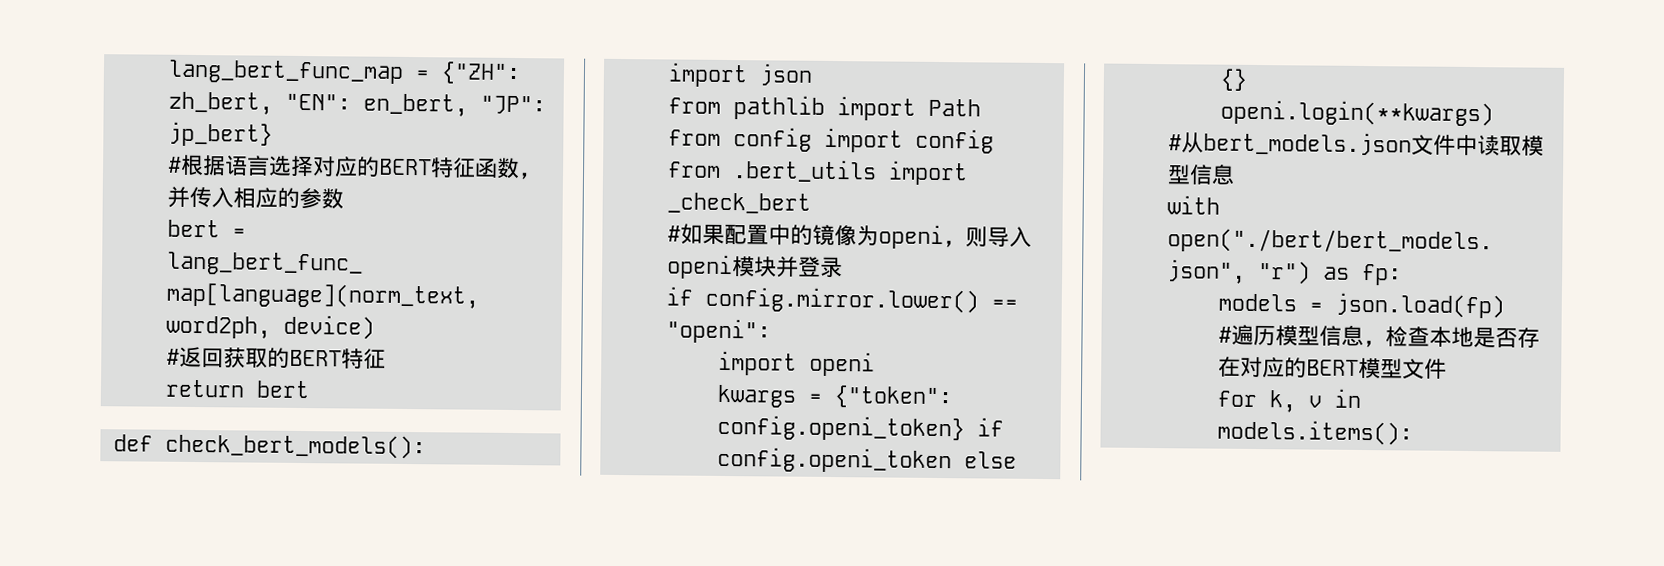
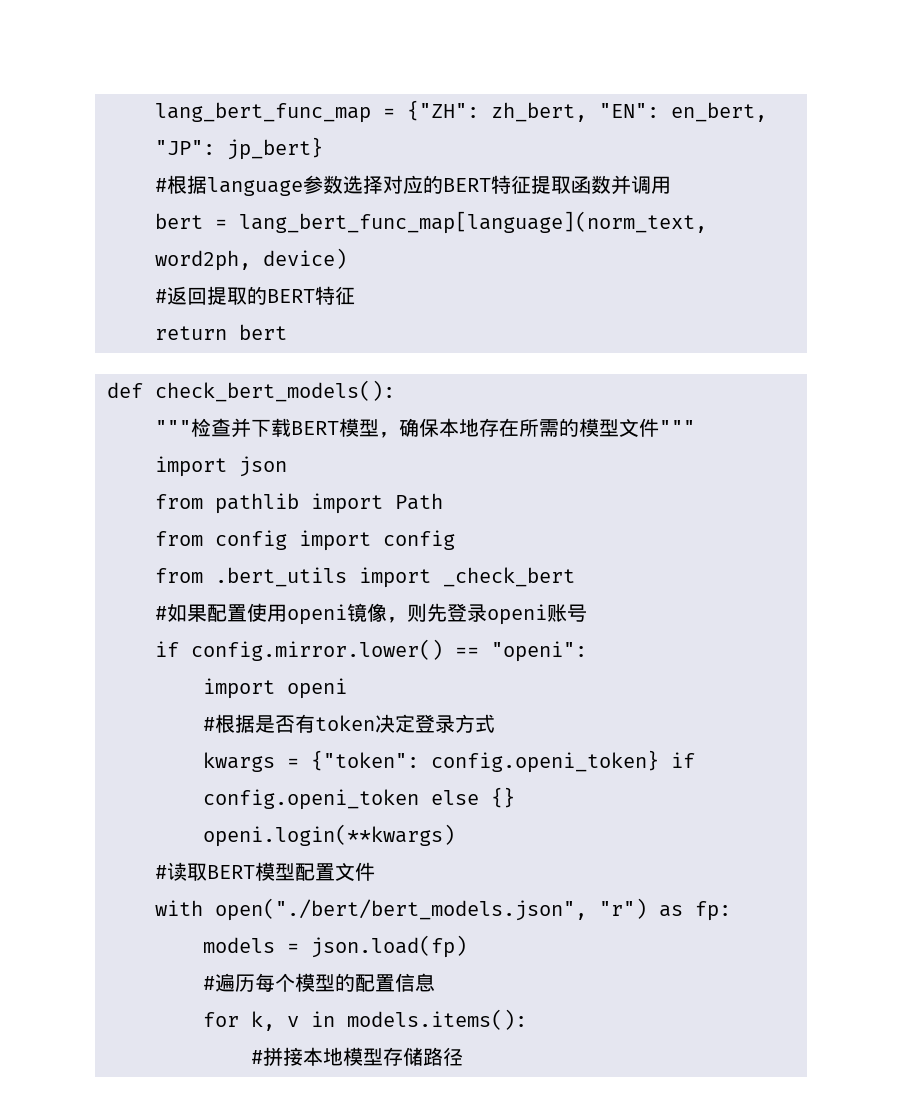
- #根据语言选择对应的BERT特征函数，并传入相应的参数
+ #根据language参数选择对应的BERT特征提取函数并调用
- #返回获取的BERT特征
+ #返回提取的BERT特征
+ """检查并下载BERT模型，确保本地存在所需的模型文件"""
- #如果配置中的镜像为openi，则导入openi模块并登录
+ #如果配置使用openi镜像，则先登录openi账号
+ #根据是否有token决定登录方式
- #从bert_models.json文件中读取模型信息
+ #读取BERT模型配置文件
- #遍历模型信息，检查本地是否存在对应的BERT模型文件
+ #遍历每个模型的配置信息
+ #拼接本地模型存储路径

